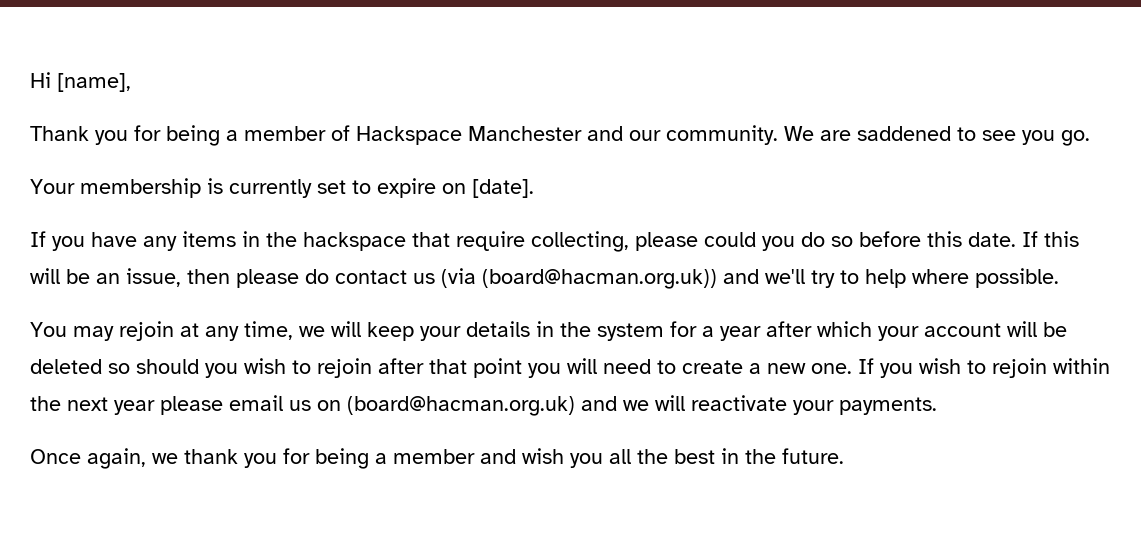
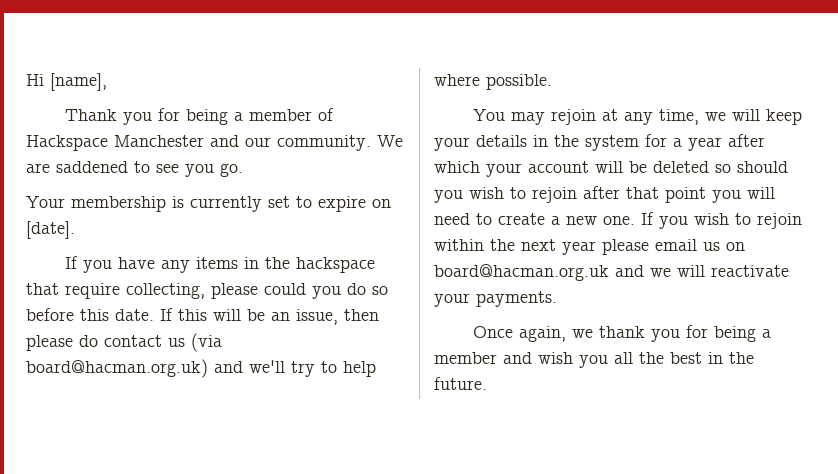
- If this will be an issue, then please do contact us (via (board@hacman.org.uk)) and we'll try to help where possible.
+ If this will be an issue, then please do contact us (via board@hacman.org.uk) and we'll try to help where possible.
- If you wish to rejoin within the next year please email us on (board@hacman.org.uk) and we will reactivate your payments.
+ If you wish to rejoin within the next year please email us on board@hacman.org.uk and we will reactivate your payments.

